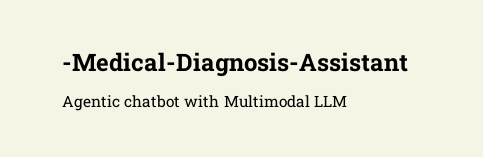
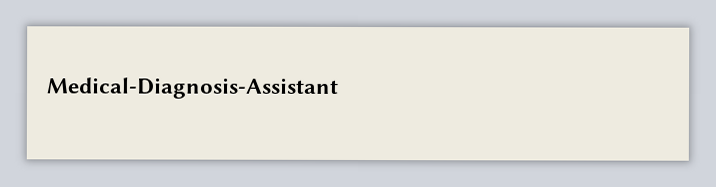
- -Medical-Diagnosis-Assistant
- Agentic chatbot with Multimodal LLM
+ Medical-Diagnosis-Assistant

